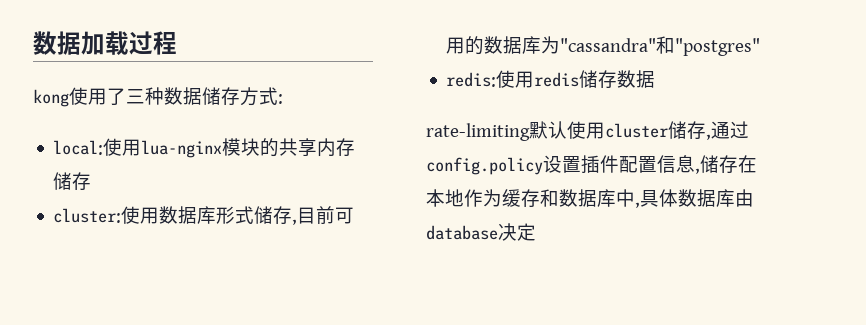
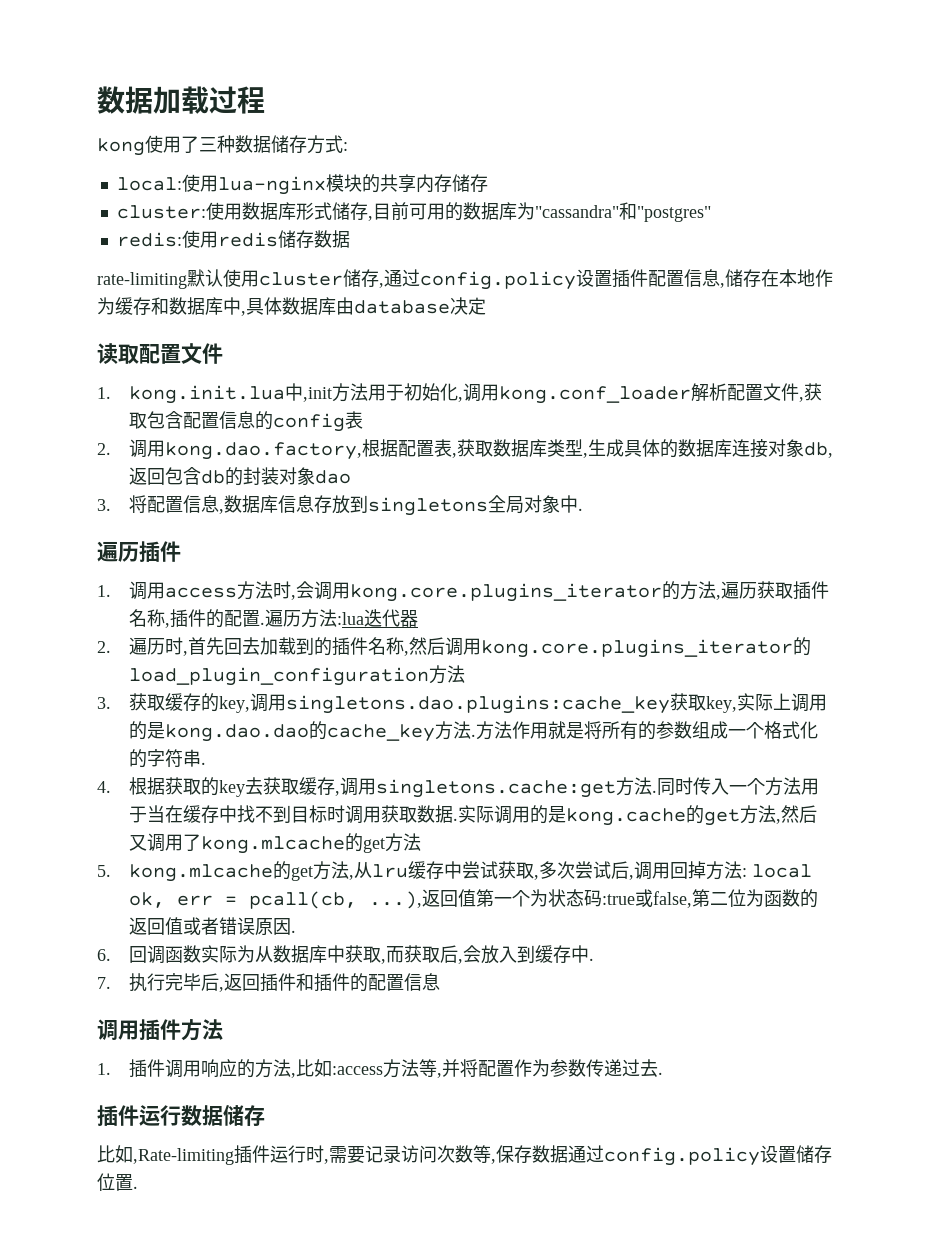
+ 读取配置文件
+ 1. kong.init.lua中,init方法用于初始化,调用kong.conf_loader解析配置文件,获取包含配置信息的config表
+ 2.调用kong.dao.factory,根据配置表,获取数据库类型,生成具体的数据库连接对象db,返回包含db的封装对象dao
+ 3.将配置信息,数据库信息存放到singletons全局对象中.
+ 遍历插件
+ 1.调用access方法时,会调用kong.core.plugins_iterator的方法,遍历获取插件名称,插件的配置.遍历方法:lua迭代器
+ 2.遍历时,首先回去加载到的插件名称,然后调用kong.core.plugins_iterator的load_plugin_configuration方法
+ 3.获取缓存的key,调用singletons.dao.plugins:cache_key获取key,实际上调用的是kong.dao.dao的cache_key方法.方法作用就是将所有的参数组成一个格式化的字符串.
+ 4.根据获取的key去获取缓存,调用singletons.cache:get方法.同时传入一个方法用于当在缓存中找不到目标时调用获取数据.实际调用的是kong.cache的get方法,然后又调用了kong.mlcache的get方法
+ 5. kong.mlcache的get方法,从lru缓存中尝试获取,多次尝试后,调用回掉方法: local ok, err = pcall(cb, ...),返回值第一个为状态码:true或false,第二位为函数的返回值或者错误原因.
+ 6.回调函数实际为从数据库中获取,而获取后,会放入到缓存中.
+ 7.执行完毕后,返回插件和插件的配置信息
+ 调用插件方法
+ 1.插件调用响应的方法,比如:access方法等,并将配置作为参数传递过去.
+ 插件运行数据储存
+ 比如,Rate-limiting插件运行时,需要记录访问次数等,保存数据通过config.policy设置储存位置.

